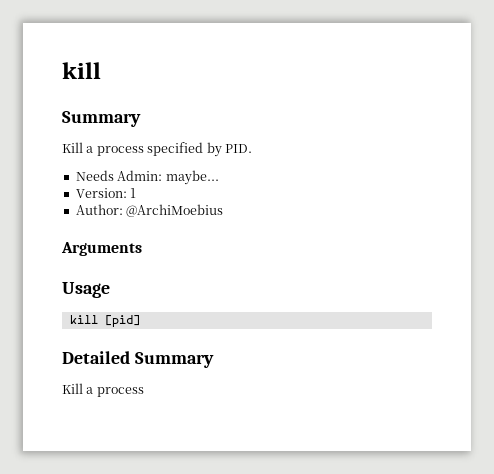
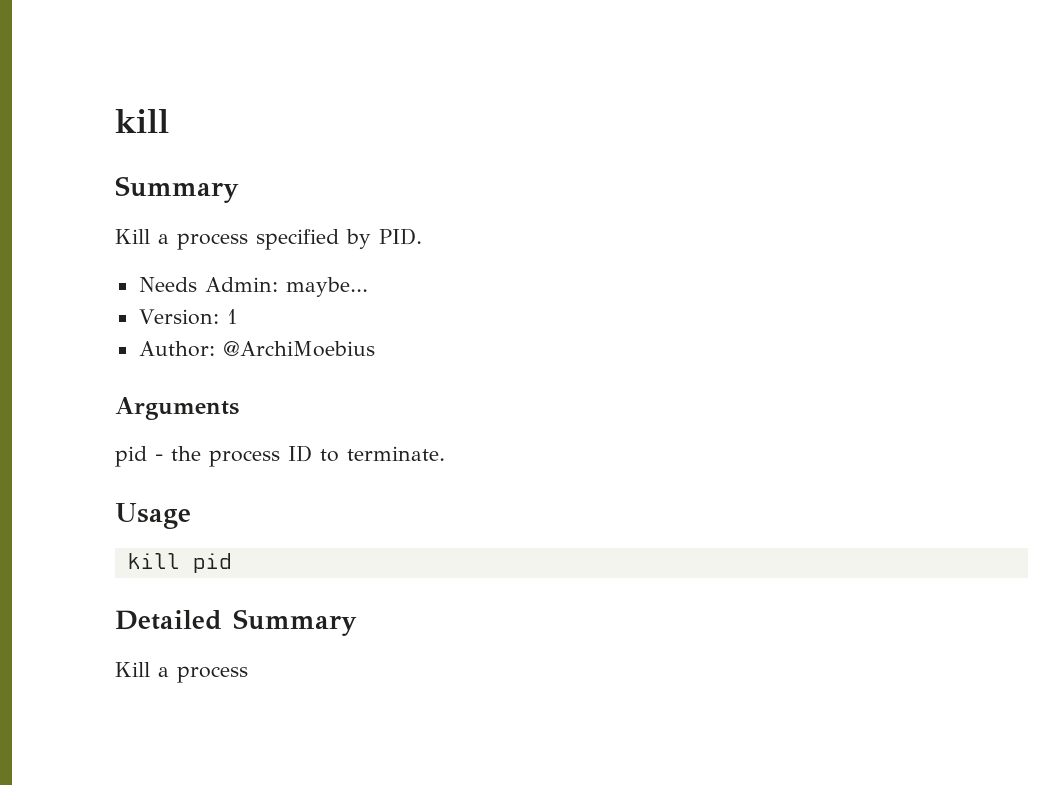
+ pid - the process ID to terminate.
- kill [pid]
+ kill pid

